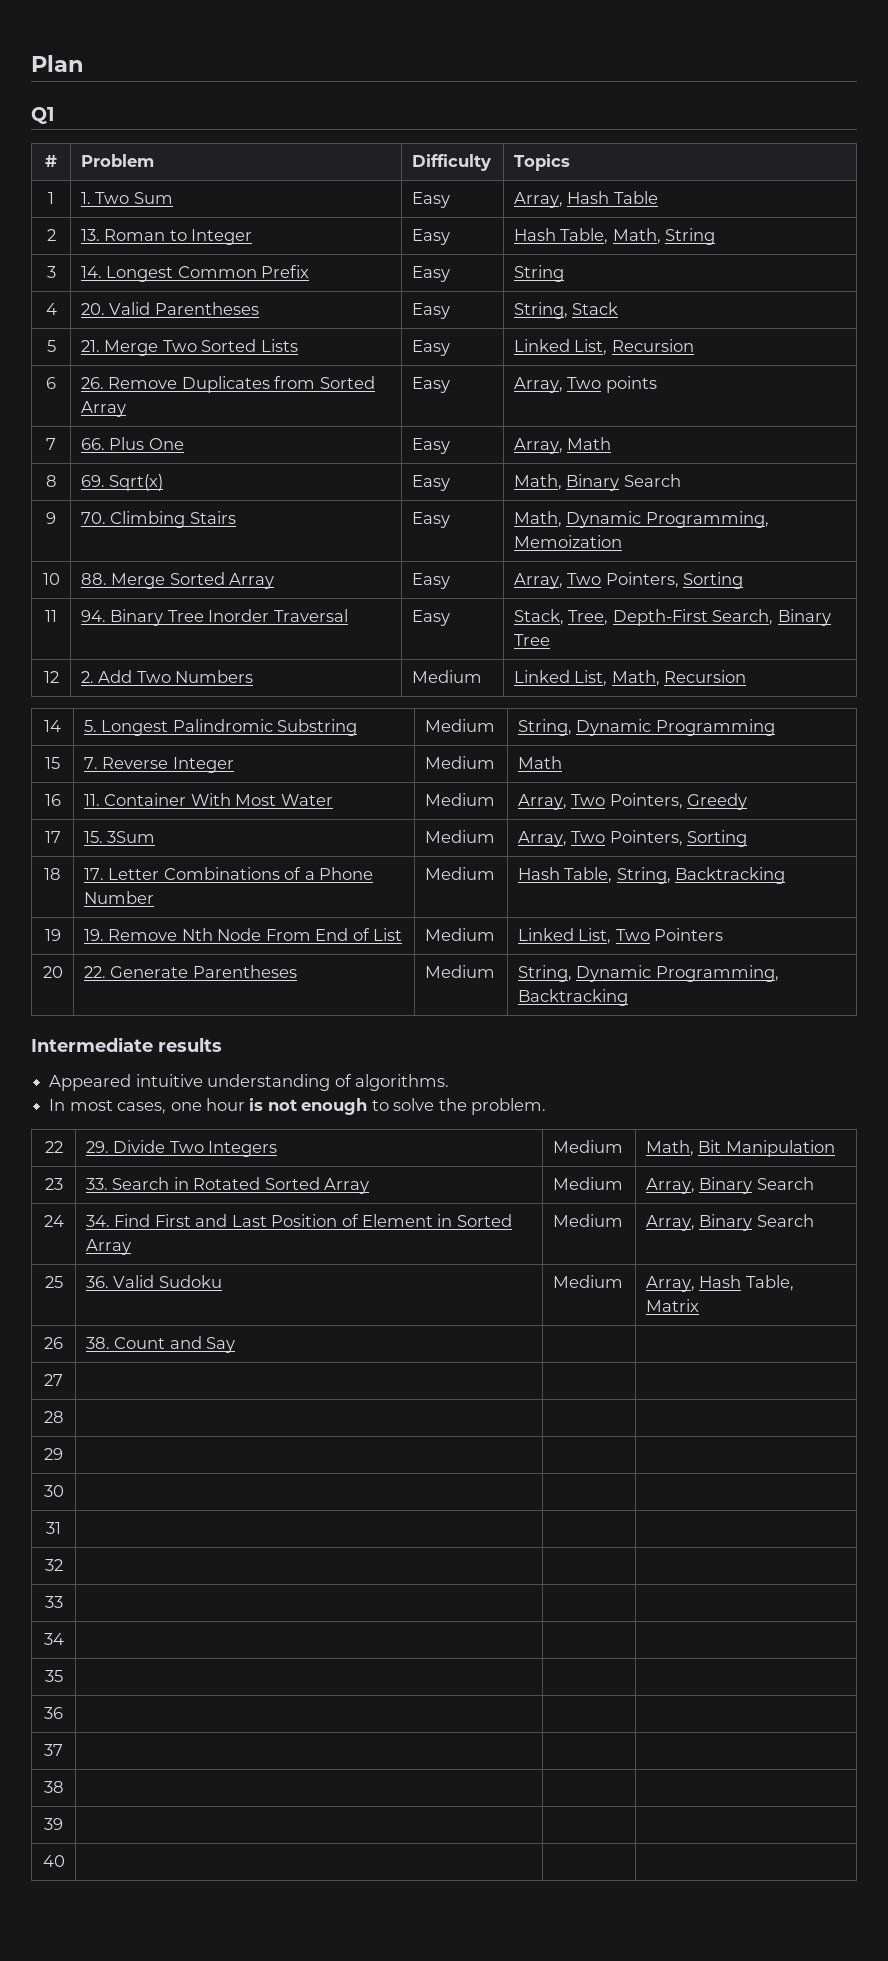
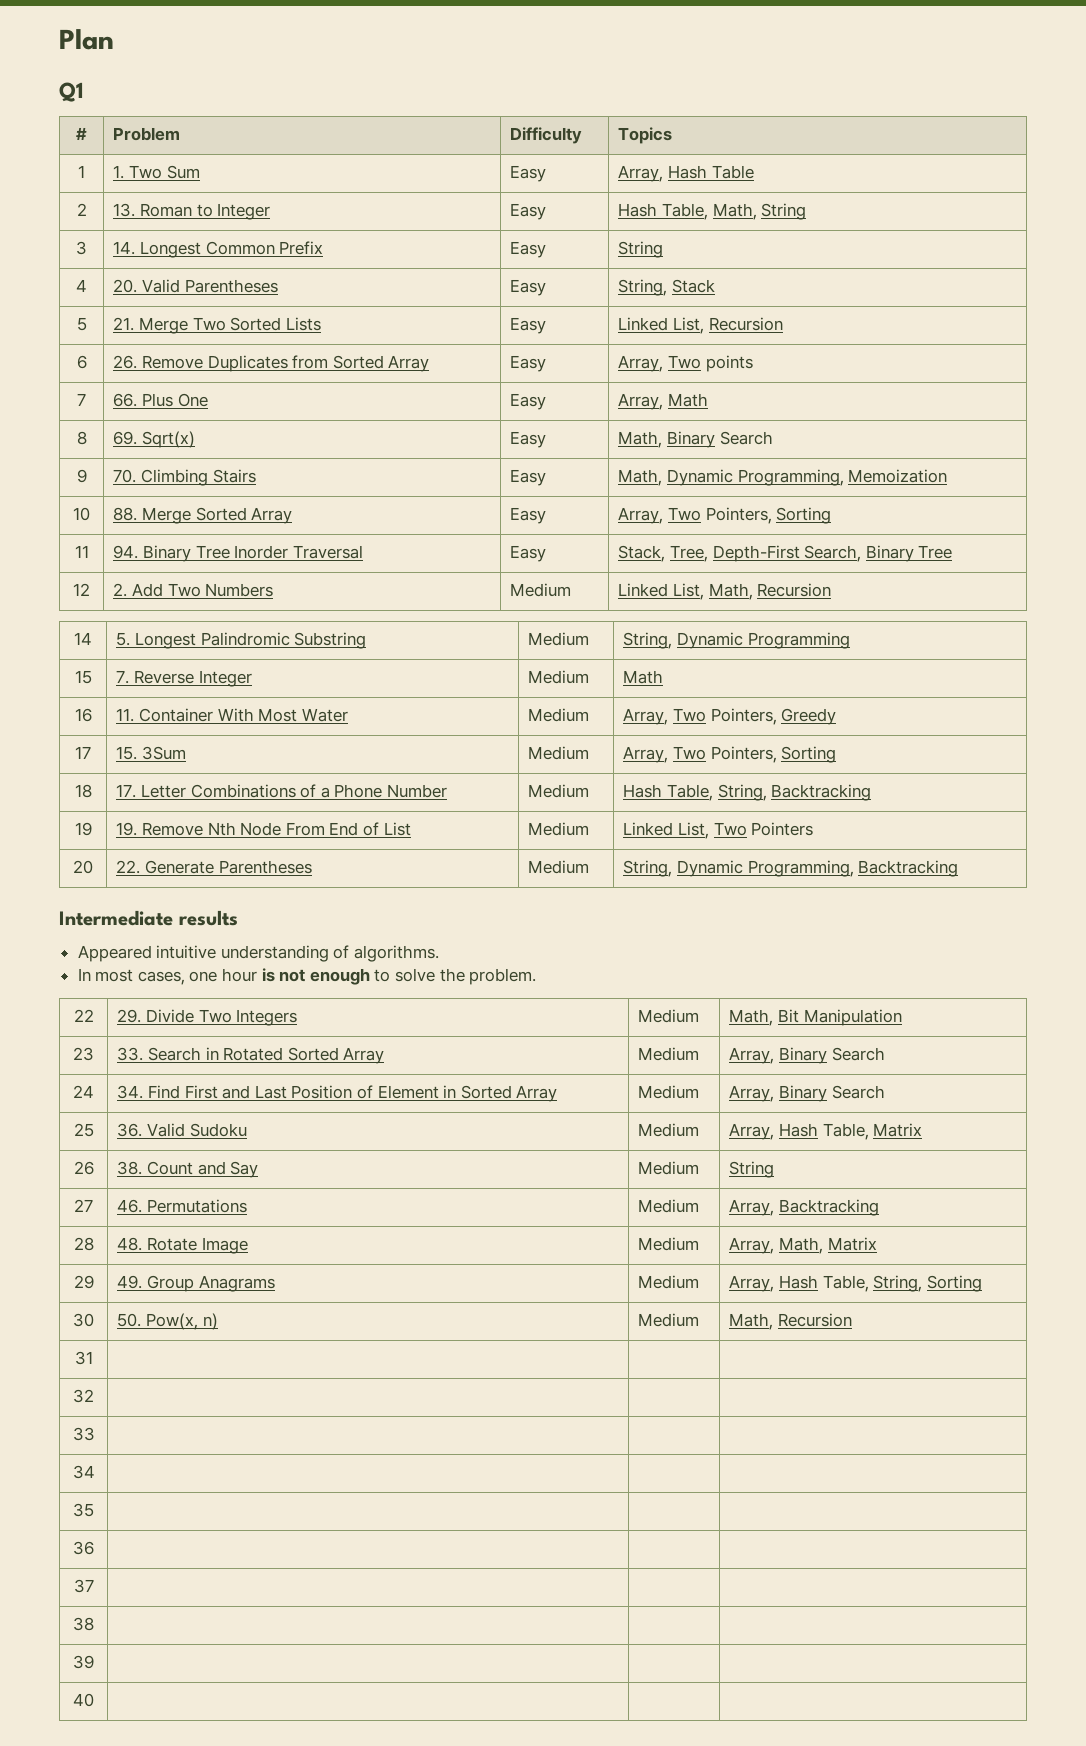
- 26 | 38. Count and Say | |
+ 26 | 38. Count and Say | Medium | String
- 27 | | |
- 28 | | |
- 29 | | |
- 30 | | |
+ 27 | 46. Permutations | Medium | Array, Backtracking
+ 28 | 48. Rotate Image | Medium | Array, Math, Matrix
+ 29 | 49. Group Anagrams | Medium | Array, Hash Table, String, Sorting
+ 30 | 50. Pow(x, n) | Medium | Math, Recursion

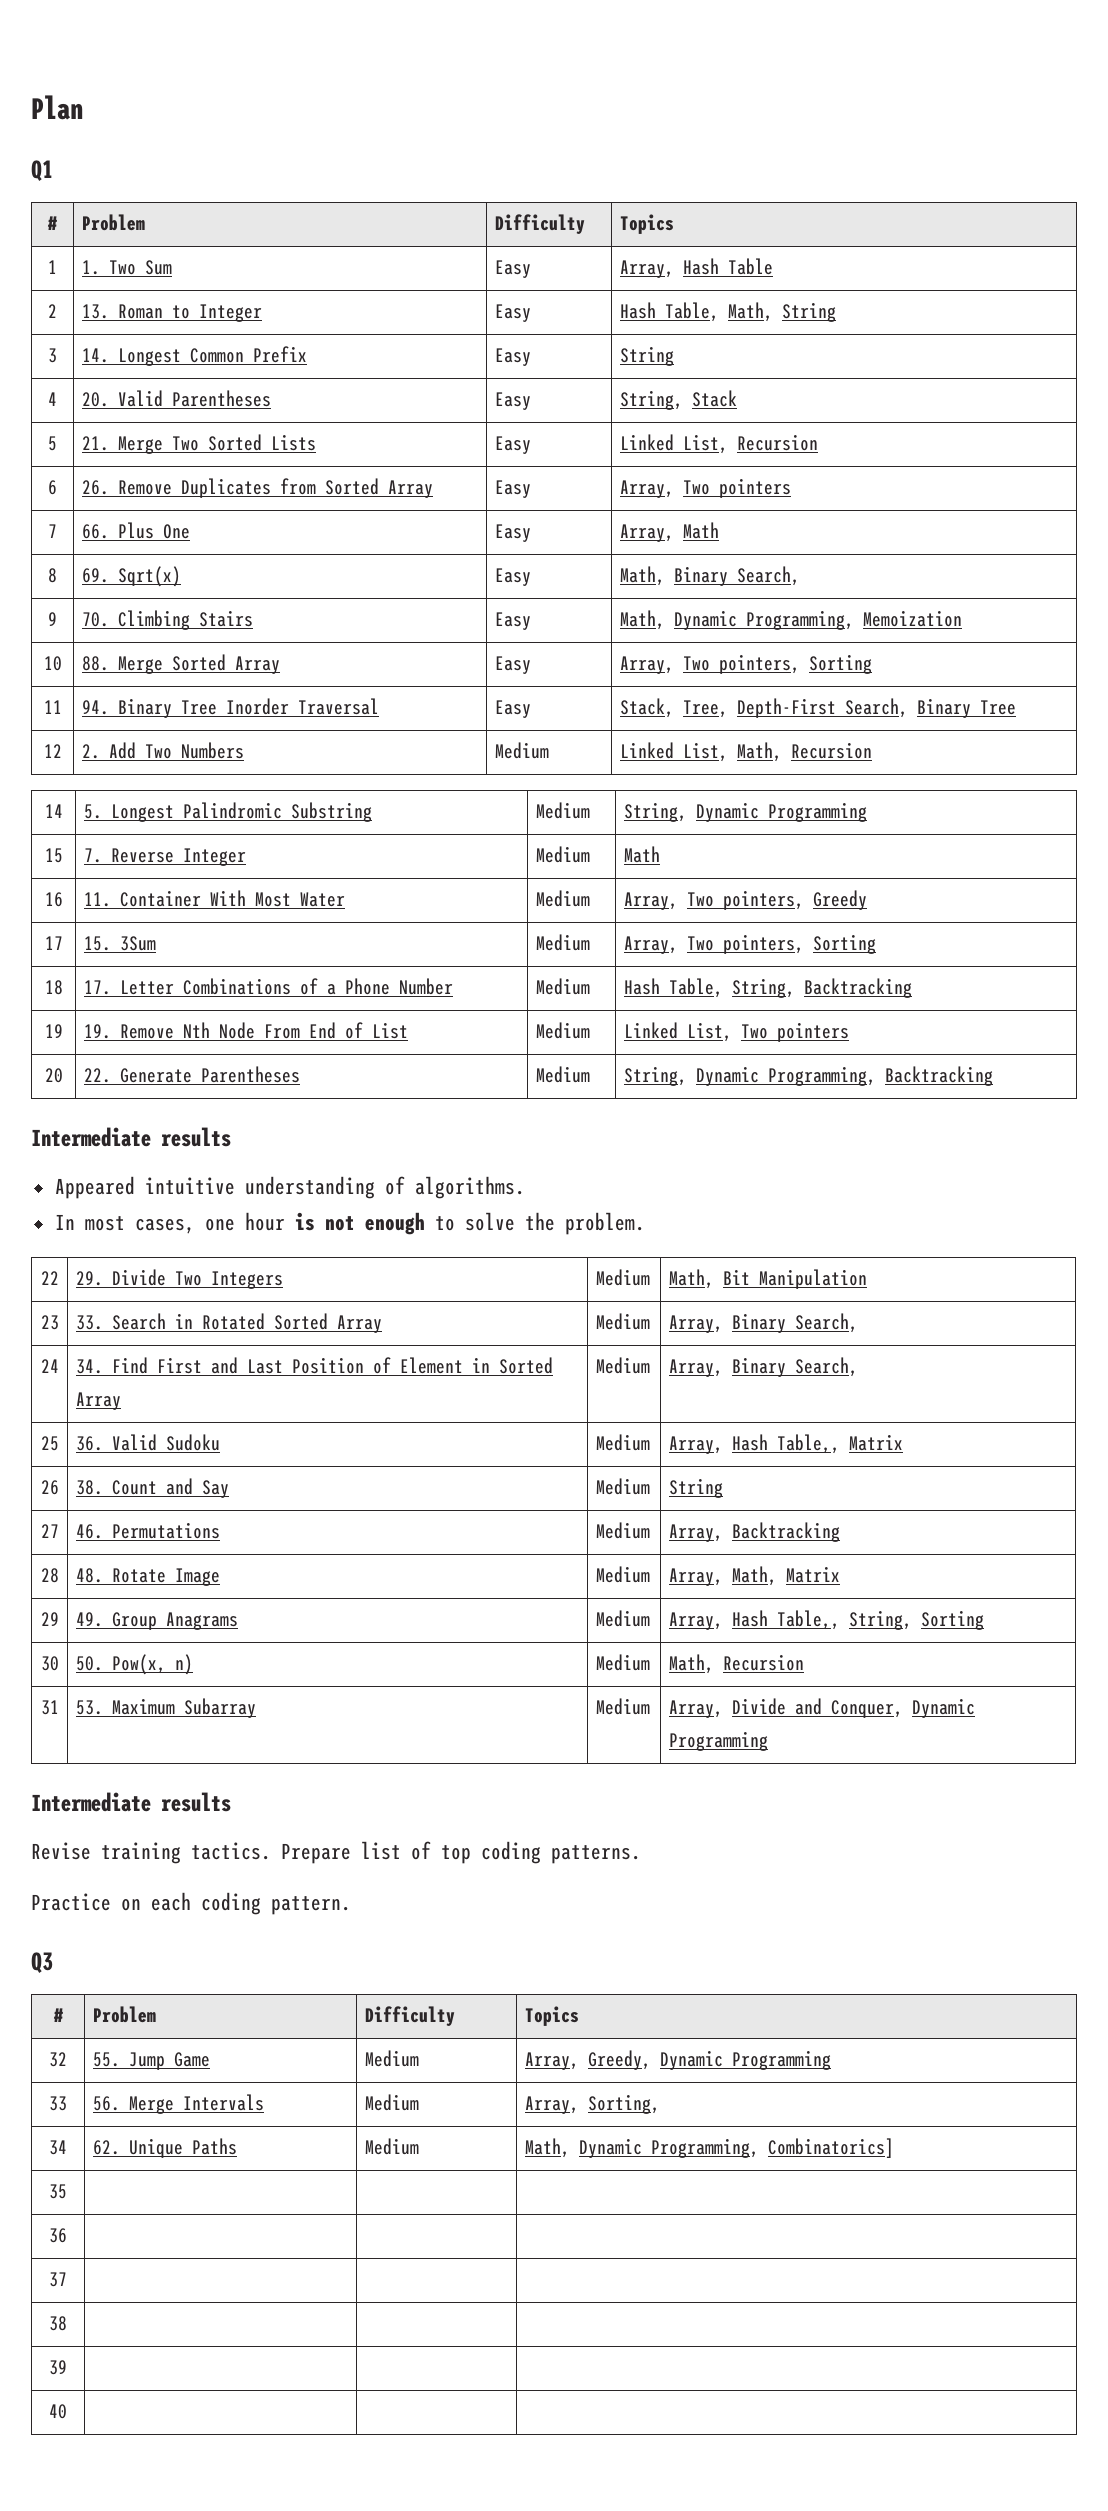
- 6 | 26. Remove Duplicates from Sorted Array | Easy | Array, Two points
+ 6 | 26. Remove Duplicates from Sorted Array | Easy | Array, Two pointers
- 8 | 69. Sqrt(x) | Easy | Math, Binary Search
+ 8 | 69. Sqrt(x) | Easy | Math, Binary Search,
- 10 | 88. Merge Sorted Array | Easy | Array, Two Pointers, Sorting
+ 10 | 88. Merge Sorted Array | Easy | Array, Two pointers, Sorting
- 16 | 11. Container With Most Water | Medium | Array, Two Pointers, Greedy
+ 16 | 11. Container With Most Water | Medium | Array, Two pointers, Greedy
- 17 | 15. 3Sum | Medium | Array, Two Pointers, Sorting
+ 17 | 15. 3Sum | Medium | Array, Two pointers, Sorting
- 19 | 19. Remove Nth Node From End of List | Medium | Linked List, Two Pointers
+ 19 | 19. Remove Nth Node From End of List | Medium | Linked List, Two pointers
- 23 | 33. Search in Rotated Sorted Array | Medium | Array, Binary Search
+ 23 | 33. Search in Rotated Sorted Array | Medium | Array, Binary Search,
- 24 | 34. Find First and Last Position of Element in Sorted Array | Medium | Array, Binary Search
+ 24 | 34. Find First and Last Position of Element in Sorted Array | Medium | Array, Binary Search,
- 25 | 36. Valid Sudoku | Medium | Array, Hash Table, Matrix
+ 25 | 36. Valid Sudoku | Medium | Array, Hash Table,, Matrix
- 29 | 49. Group Anagrams | Medium | Array, Hash Table, String, Sorting
+ 29 | 49. Group Anagrams | Medium | Array, Hash Table,, String, Sorting
- 31 | | |
- 32 | | |
- 33 | | |
- 34 | | |
+ 31 | 53. Maximum Subarray | Medium | Array, Divide and Conquer, Dynamic Programming
+ Intermediate results
+ Revise training tactics. Prepare list of top coding patterns.
+ Practice on each coding pattern.
+ Q3
+ # | Problem | Difficulty | Topics
+ 32 | 55. Jump Game | Medium | Array, Greedy, Dynamic Programming
+ 33 | 56. Merge Intervals | Medium | Array, Sorting,
+ 34 | 62. Unique Paths | Medium | Math, Dynamic Programming, Combinatorics]

